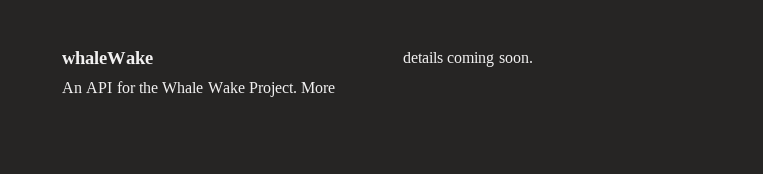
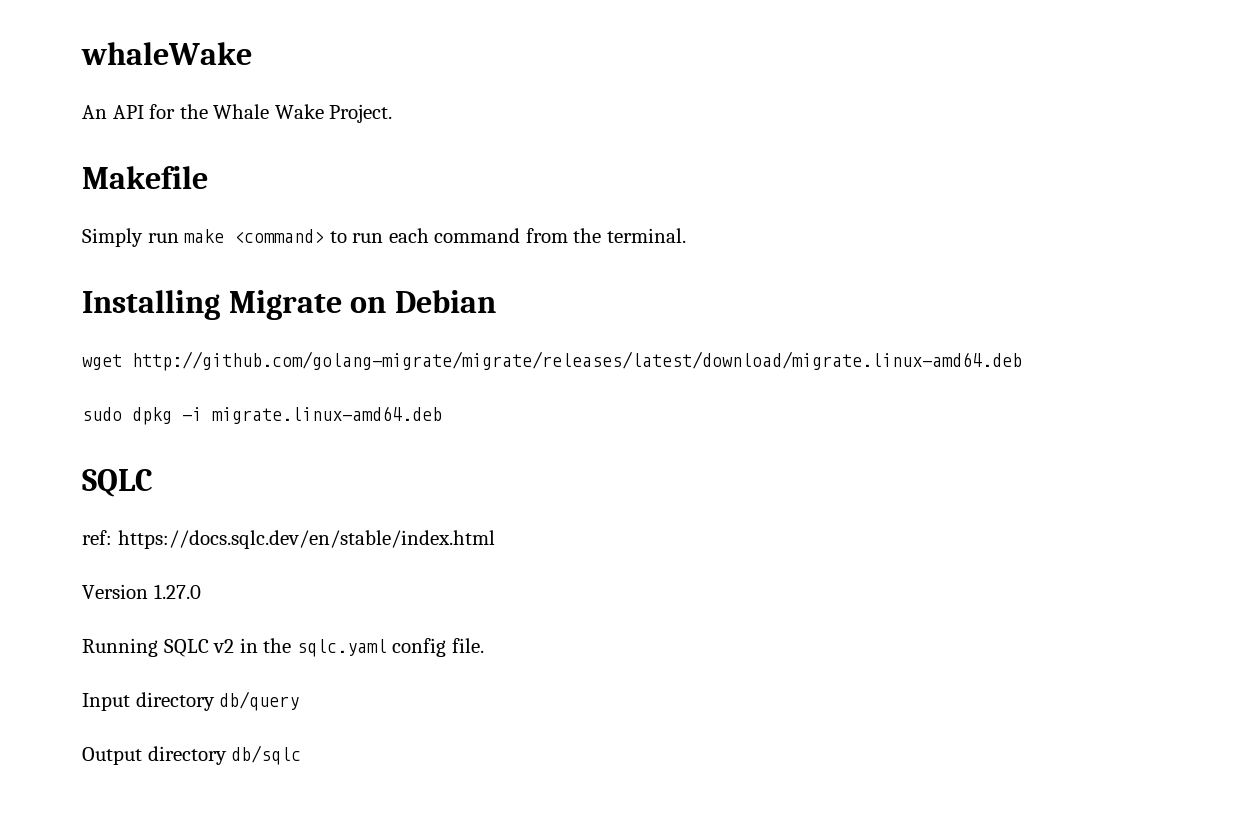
- An API for the Whale Wake Project. More details coming soon.
+ An API for the Whale Wake Project.
+ Makefile
+ Simply run make <command> to run each command from the terminal.
+ Installing Migrate on Debian
+ wget http://github.com/golang-migrate/migrate/releases/latest/download/migrate.linux-amd64.deb
+ sudo dpkg -i migrate.linux-amd64.deb
+ SQLC
+ ref: https://docs.sqlc.dev/en/stable/index.html
+ Version 1.27.0
+ Running SQLC v2 in the sqlc.yaml config file.
+ Input directory db/query
+ Output directory db/sqlc

